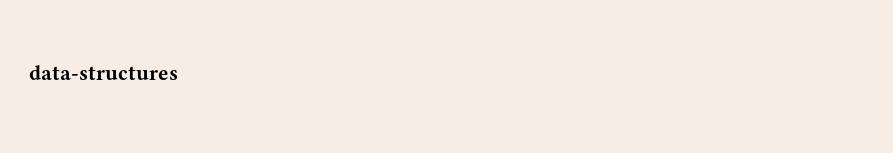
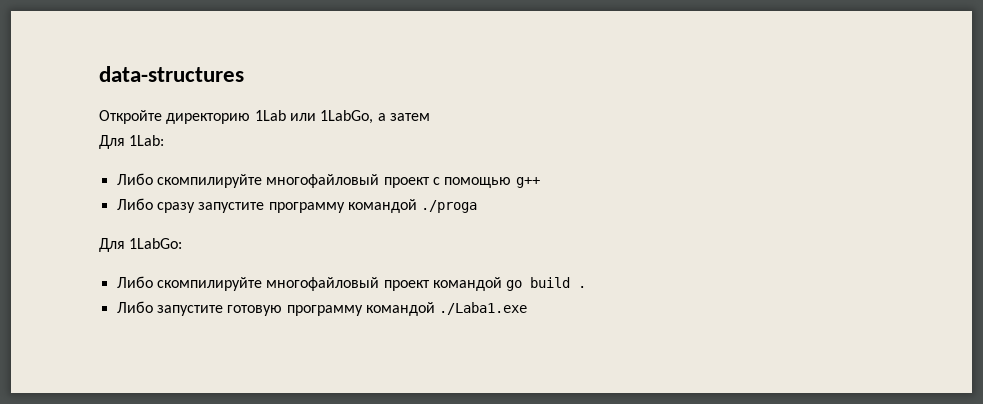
+ Откройте директорию 1Lab или 1LabGo, а затем
+ Для 1Lab:
+ Либо скомпилируйте многофайловый проект с помощью g++
+ Либо сразу запустите программу командой ./proga
+ Для 1LabGo:
+ Либо скомпилируйте многофайловый проект командой go build .
+ Либо запустите готовую программу командой ./Laba1.exe

